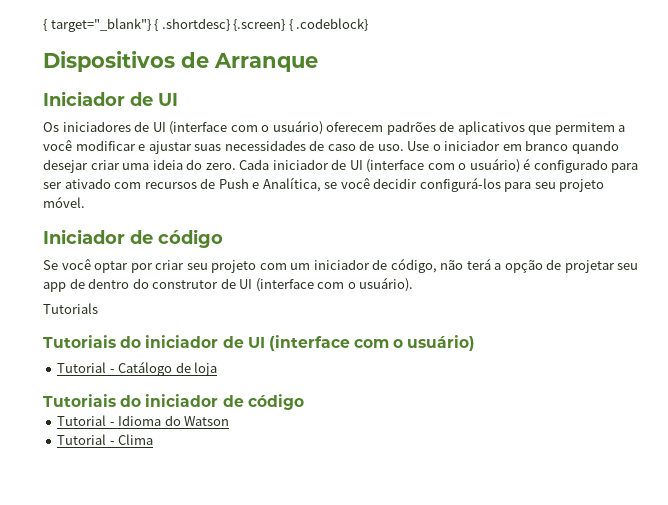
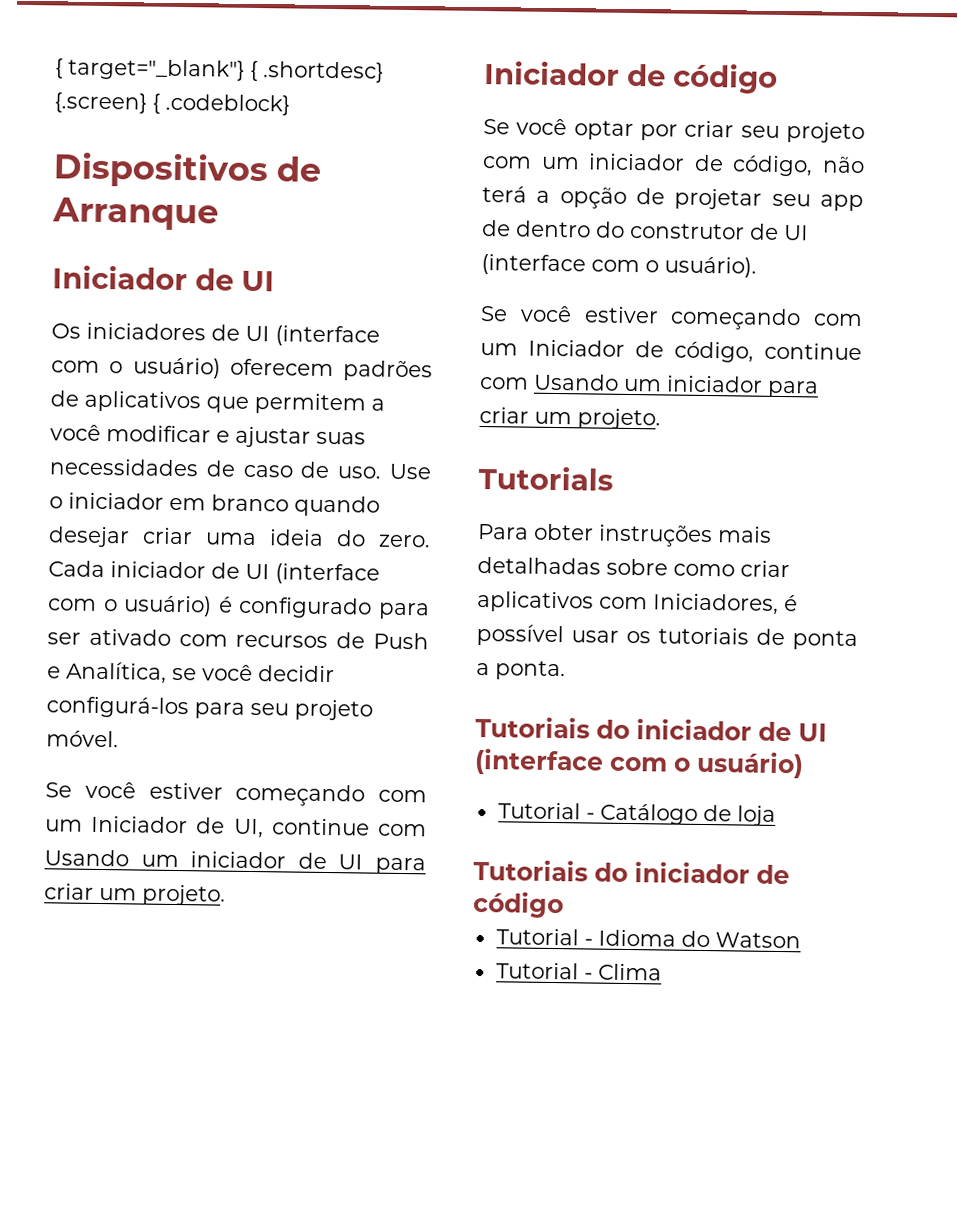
+ Se você estiver começando com um Iniciador de UI, continue com Usando um iniciador de UI para criar um projeto.
+ Se você estiver começando com um Iniciador de código, continue com Usando um iniciador para criar um projeto.
  Tutorials
+ Para obter instruções mais detalhadas sobre como criar aplicativos com Iniciadores, é possível usar os tutoriais de ponta a ponta.

